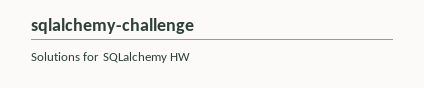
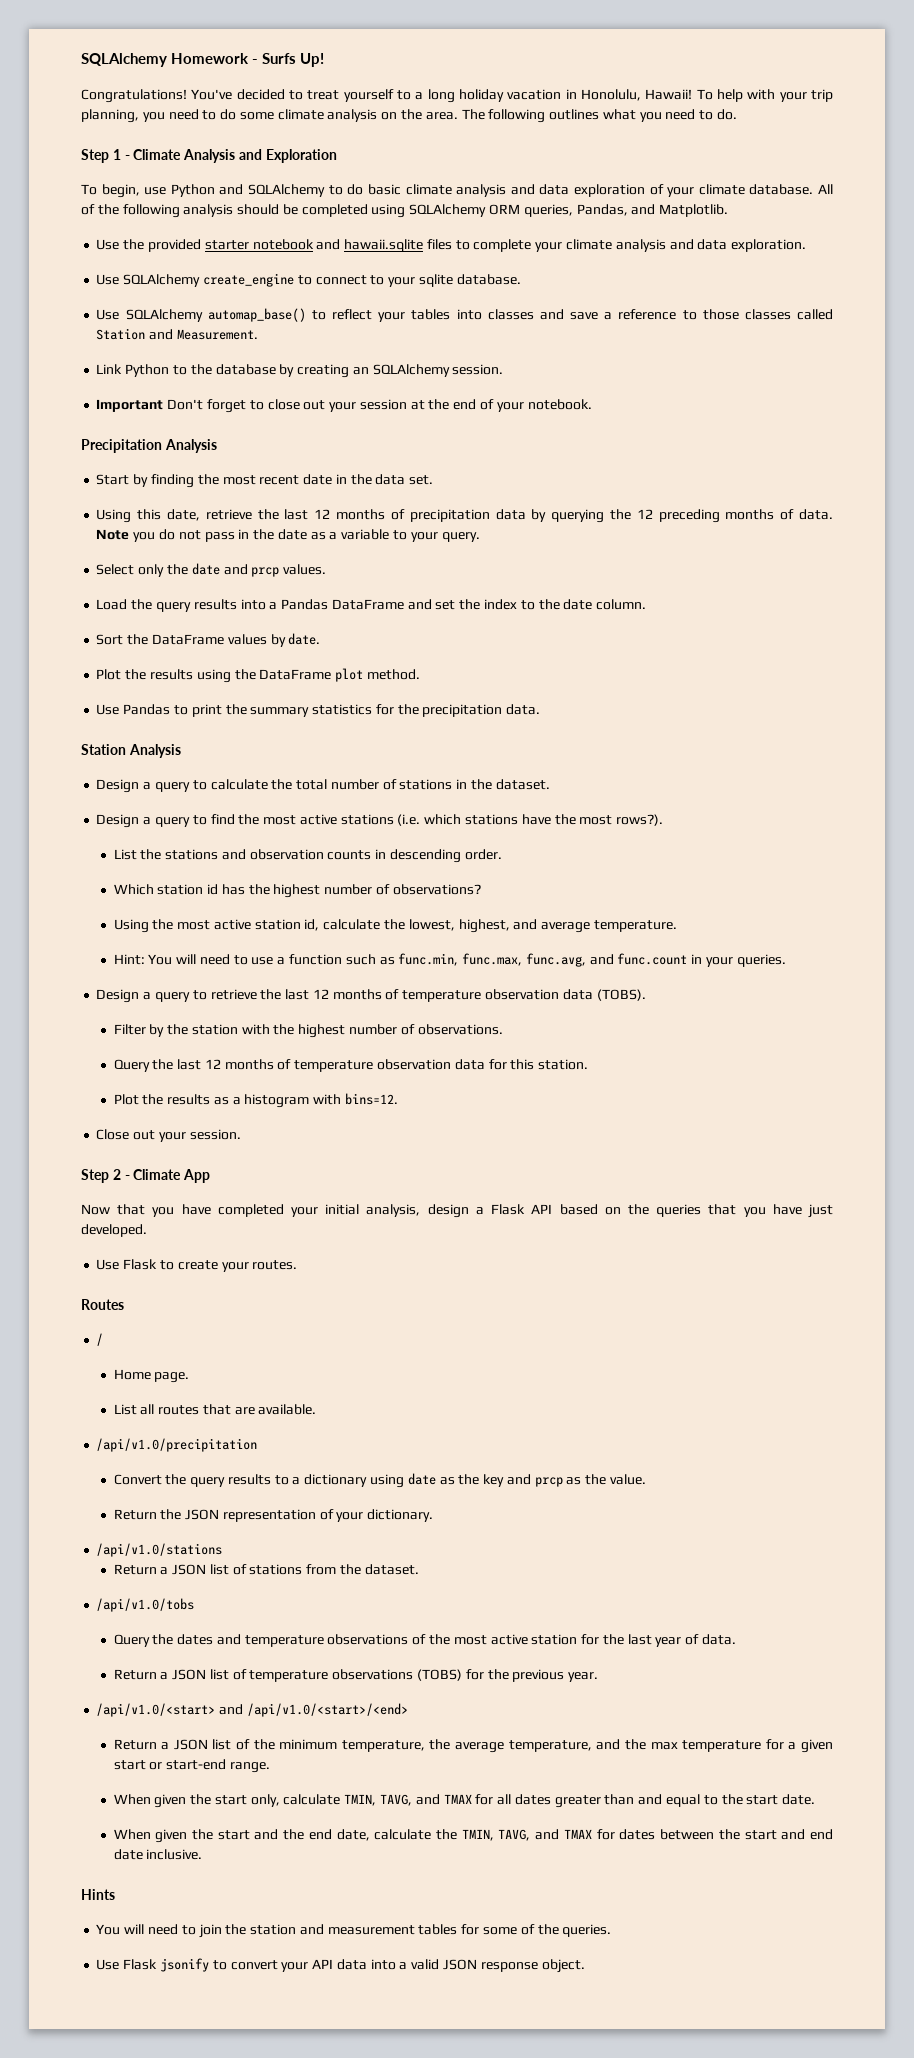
- sqlalchemy-challenge
- Solutions for SQLalchemy HW
+ SQLAlchemy Homework - Surfs Up!
+ Congratulations! You've decided to treat yourself to a long holiday vacation in Honolulu, Hawaii! To help with your trip planning, you need to do some climate analysis on the area. The following outlines what you need to do.
+ Step 1 - Climate Analysis and Exploration
+ To begin, use Python and SQLAlchemy to do basic climate analysis and data exploration of your climate database. All of the following analysis should be completed using SQLAlchemy ORM queries, Pandas, and Matplotlib.
+ Use the provided starter notebook and hawaii.sqlite files to complete your climate analysis and data exploration.
+ Use SQLAlchemy create_engine to connect to your sqlite database.
+ Use SQLAlchemy automap_base() to reflect your tables into classes and save a reference to those classes called Station and Measurement.
+ Link Python to the database by creating an SQLAlchemy session.
+ Important Don't forget to close out your session at the end of your notebook.
+ Precipitation Analysis
+ Start by finding the most recent date in the data set.
+ Using this date, retrieve the last 12 months of precipitation data by querying the 12 preceding months of data. Note you do not pass in the date as a variable to your query.
+ Select only the date and prcp values.
+ Load the query results into a Pandas DataFrame and set the index to the date column.
+ Sort the DataFrame values by date.
+ Plot the results using the DataFrame plot method.
+ Use Pandas to print the summary statistics for the precipitation data.
+ Station Analysis
+ Design a query to calculate the total number of stations in the dataset.
+ Design a query to find the most active stations (i.e. which stations have the most rows?).
+ List the stations and observation counts in descending order.
+ Which station id has the highest number of observations?
+ Using the most active station id, calculate the lowest, highest, and average temperature.
+ Hint: You will need to use a function such as func.min, func.max, func.avg, and func.count in your queries.
+ Design a query to retrieve the last 12 months of temperature observation data (TOBS).
+ Filter by the station with the highest number of observations.
+ Query the last 12 months of temperature observation data for this station.
+ Plot the results as a histogram with bins=12.
+ Close out your session.
+ Step 2 - Climate App
+ Now that you have completed your initial analysis, design a Flask API based on the queries that you have just developed.
+ Use Flask to create your routes.
+ Routes
+ /
+ Home page.
+ List all routes that are available.
+ /api/v1.0/precipitation
+ Convert the query results to a dictionary using date as the key and prcp as the value.
+ Return the JSON representation of your dictionary.
+ /api/v1.0/stations
+ Return a JSON list of stations from the dataset.
+ /api/v1.0/tobs
+ Query the dates and temperature observations of the most active station for the last year of data.
+ Return a JSON list of temperature observations (TOBS) for the previous year.
+ /api/v1.0/<start> and /api/v1.0/<start>/<end>
+ Return a JSON list of the minimum temperature, the average temperature, and the max temperature for a given start or start-end range.
+ When given the start only, calculate TMIN, TAVG, and TMAX for all dates greater than and equal to the start date.
+ When given the start and the end date, calculate the TMIN, TAVG, and TMAX for dates between the start and end date inclusive.
+ Hints
+ You will need to join the station and measurement tables for some of the queries.
+ Use Flask jsonify to convert your API data into a valid JSON response object.

